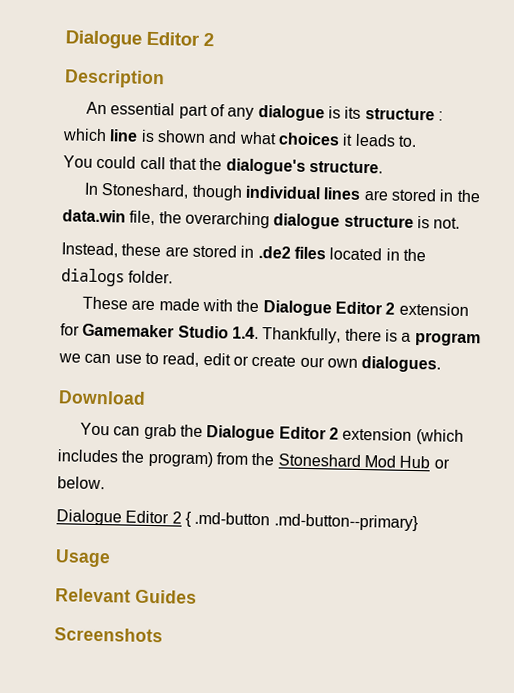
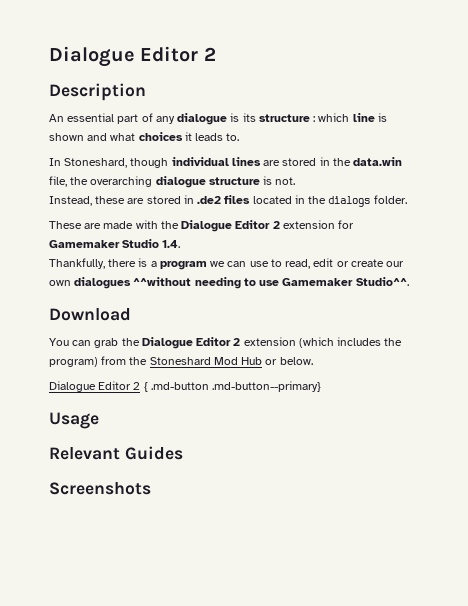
- You could call that the dialogue's structure.
- These are made with the Dialogue Editor 2 extension for Gamemaker Studio 1.4. Thankfully, there is a program we can use to read, edit or create our own dialogues.
+ These are made with the Dialogue Editor 2 extension for Gamemaker Studio 1.4.
+ Thankfully, there is a program we can use to read, edit or create our own dialogues ^^without needing to use Gamemaker Studio^^.

